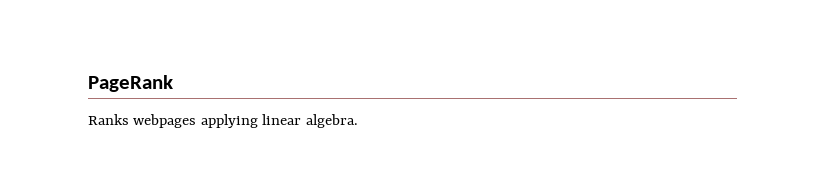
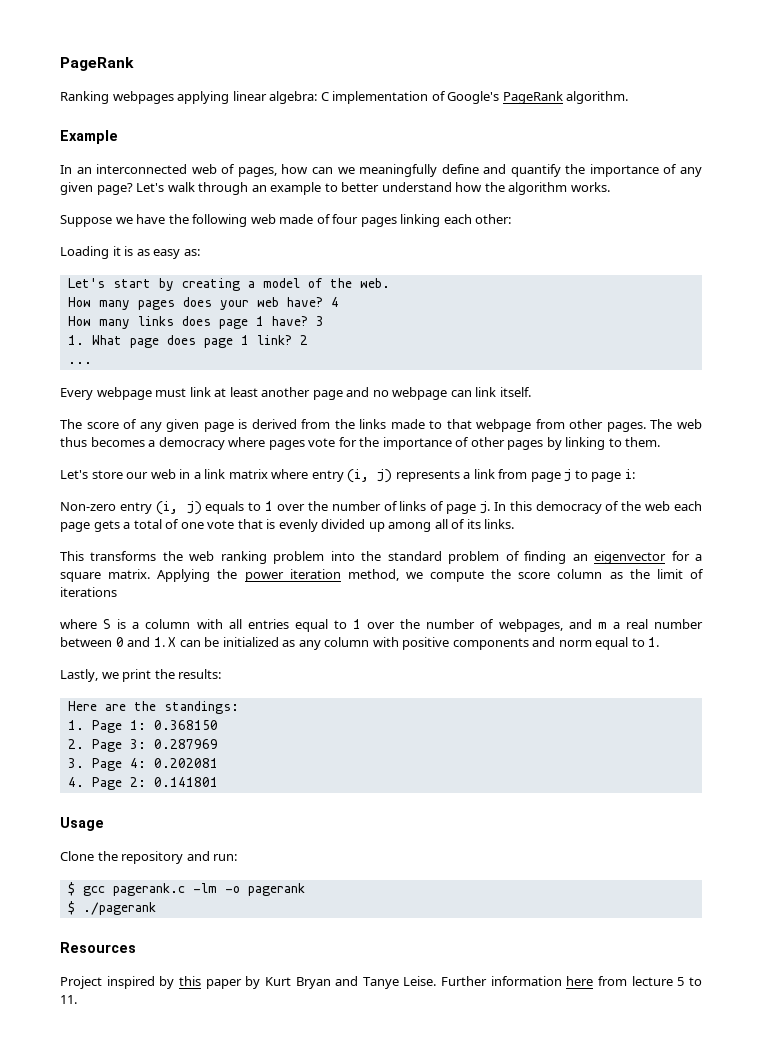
- Ranks webpages applying linear algebra.
+ Ranking webpages applying linear algebra: C implementation of Google's PageRank algorithm.
+ Example
+ In an interconnected web of pages, how can we meaningfully define and quantify the importance of any given page? Let's walk through an example to better understand how the algorithm works.
+ Suppose we have the following web made of four pages linking each other:
+ Loading it is as easy as:
+ Let's start by creating a model of the web.
+ How many pages does your web have? 4
+ How many links does page 1 have? 3
+ 1. What page does page 1 link? 2
+ ...
+ Every webpage must link at least another page and no webpage can link itself.
+ The score of any given page is derived from the links made to that webpage from other pages. The web thus becomes a democracy where pages vote for the importance of other pages by linking to them.
+ Let's store our web in a link matrix where entry (i, j) represents a link from page j to page i:
+ Non-zero entry (i, j) equals to 1 over the number of links of page j. In this democracy of the web each page gets a total of one vote that is evenly divided up among all of its links.
+ This transforms the web ranking problem into the standard problem of finding an eigenvector for a square matrix. Applying the power iteration method, we compute the score column as the limit of iterations
+ where S is a column with all entries equal to 1 over the number of webpages, and m a real number between 0 and 1. X can be initialized as any column with positive components and norm equal to 1.
+ Lastly, we print the results:
+ Here are the standings:
+ 1. Page 1: 0.368150
+ 2. Page 3: 0.287969
+ 3. Page 4: 0.202081
+ 4. Page 2: 0.141801
+ Usage
+ Clone the repository and run:
+ $ gcc pagerank.c -lm -o pagerank
+ $ ./pagerank
+ Resources
+ Project inspired by this paper by Kurt Bryan and Tanye Leise. Further information here from lecture 5 to 11.

